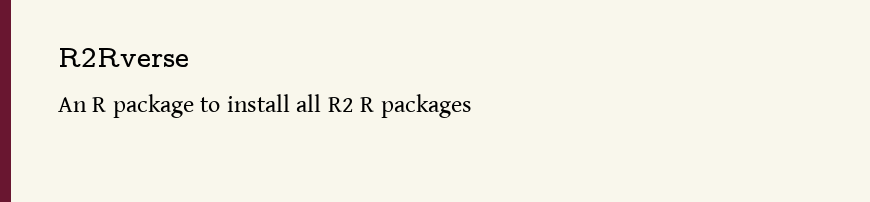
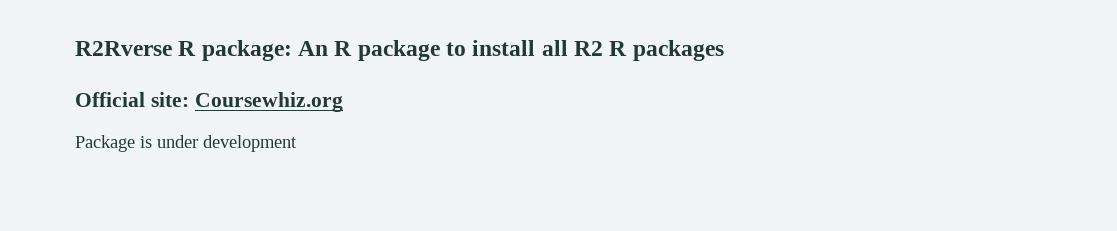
- R2Rverse
- An R package to install all R2 R packages
+ R2Rverse R package: An R package to install all R2 R packages
+ Official site: Coursewhiz.org
+ Package is under development

